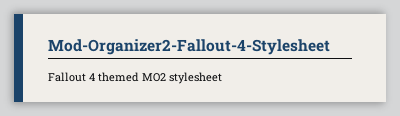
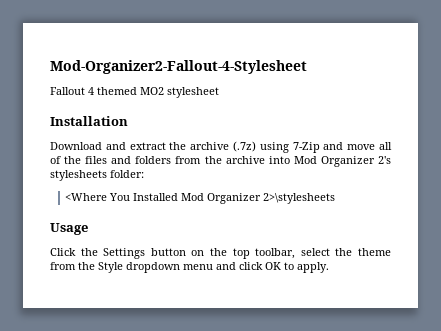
+ Installation
+ Download and extract the archive (.7z) using 7-Zip and move all of the files and folders from the archive into Mod Organizer 2's stylesheets folder:
+ <Where You Installed Mod Organizer 2>\stylesheets
+ Usage
+ Click the Settings button on the top toolbar, select the theme from the Style dropdown menu and click OK to apply.

